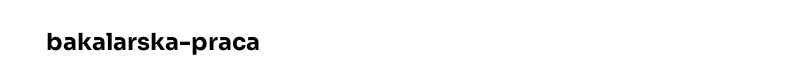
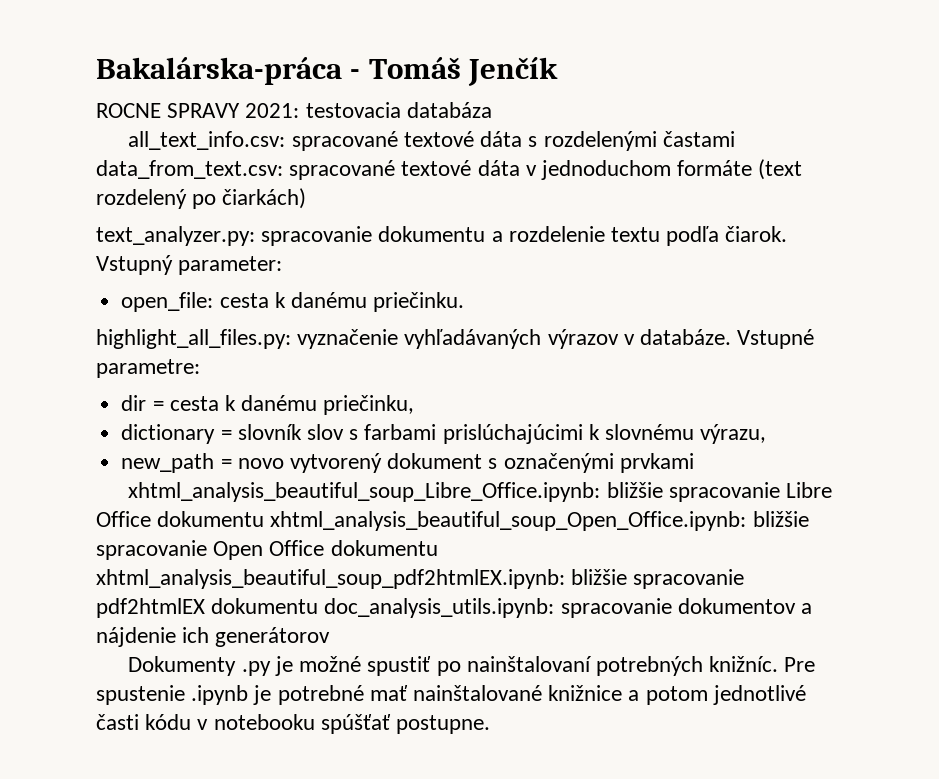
- bakalarska-praca
+ Bakalárska-práca - Tomáš Jenčík
+ ROCNE SPRAVY 2021: testovacia databáza
+ all_text_info.csv: spracované textové dáta s rozdelenými častami data_from_text.csv: spracované textové dáta v jednoduchom formáte (text rozdelený po čiarkách)
+ text_analyzer.py: spracovanie dokumentu a rozdelenie textu podľa čiarok. Vstupný parameter:
+ open_file: cesta k danému priečinku.
+ highlight_all_files.py: vyznačenie vyhľadávaných výrazov v databáze. Vstupné parametre:
+ dir = cesta k danému priečinku,
+ dictionary = slovník slov s farbami prislúchajúcimi k slovnému výrazu,
+ new_path = novo vytvorený dokument s označenými prvkami
+ xhtml_analysis_beautiful_soup_Libre_Office.ipynb: bližšie spracovanie Libre Office dokumentu xhtml_analysis_beautiful_soup_Open_Office.ipynb: bližšie spracovanie Open Office dokumentu xhtml_analysis_beautiful_soup_pdf2htmlEX.ipynb: bližšie spracovanie pdf2htmlEX dokumentu doc_analysis_utils.ipynb: spracovanie dokumentov a nájdenie ich generátorov
+ Dokumenty .py je možné spustiť po nainštalovaní potrebných knižníc. Pre spustenie .ipynb je potrebné mať nainštalované knižnice a potom jednotlivé časti kódu v notebooku spúšťať postupne.

